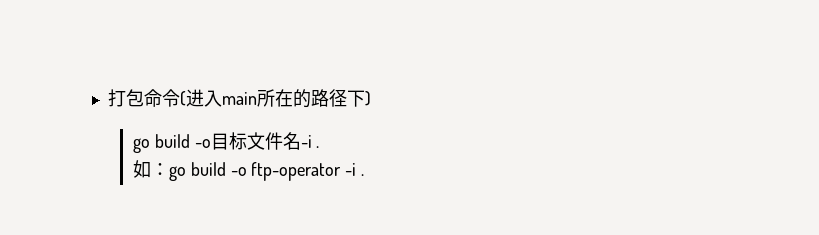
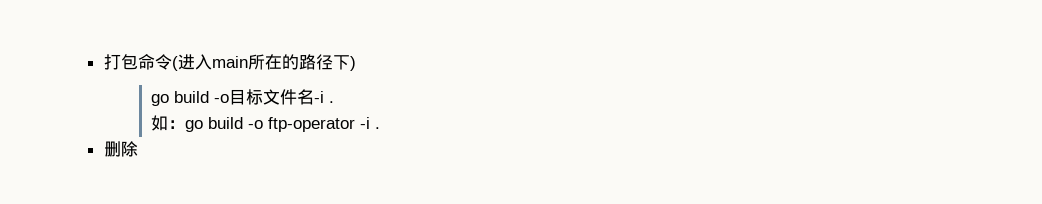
+ 删除

